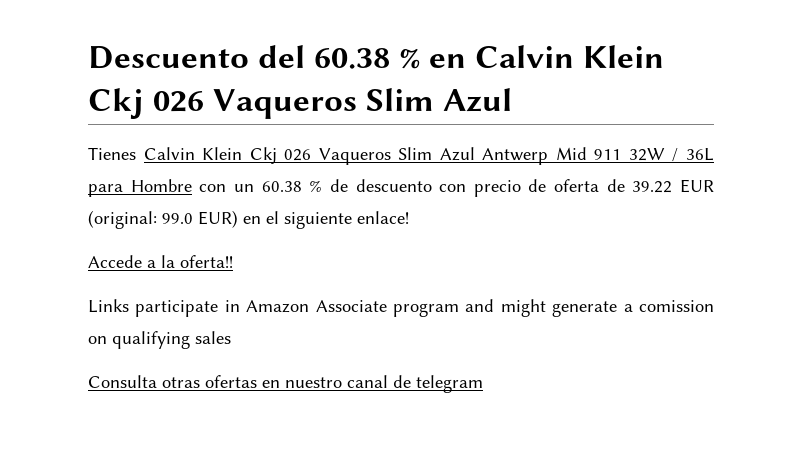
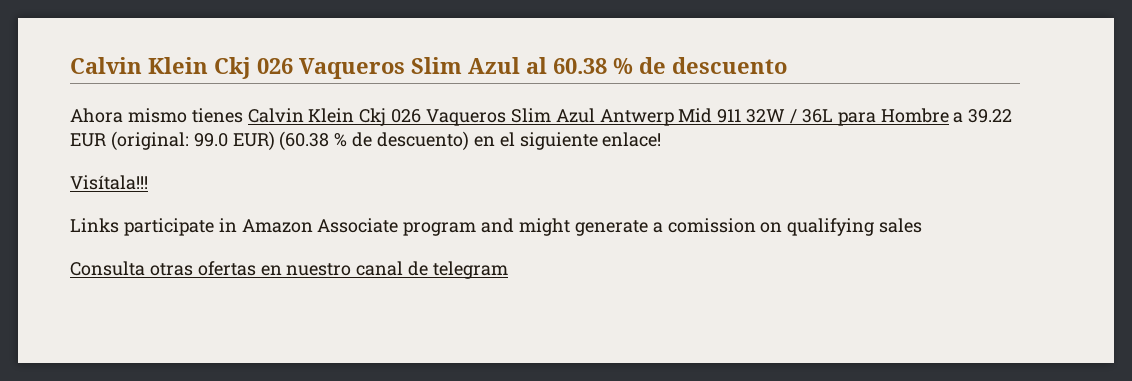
- Descuento del 60.38 % en Calvin Klein Ckj 026 Vaqueros Slim Azul
- Tienes Calvin Klein Ckj 026 Vaqueros Slim Azul Antwerp Mid 911 32W / 36L para Hombre con un 60.38 % de descuento con precio de oferta de 39.22 EUR (original: 99.0 EUR) en el siguiente enlace!
+ Calvin Klein Ckj 026 Vaqueros Slim Azul al 60.38 % de descuento
+ Ahora mismo tienes Calvin Klein Ckj 026 Vaqueros Slim Azul Antwerp Mid 911 32W / 36L para Hombre a 39.22 EUR (original: 99.0 EUR) (60.38 % de descuento) en el siguiente enlace!
- Accede a la oferta!!
+ Visítala!!!

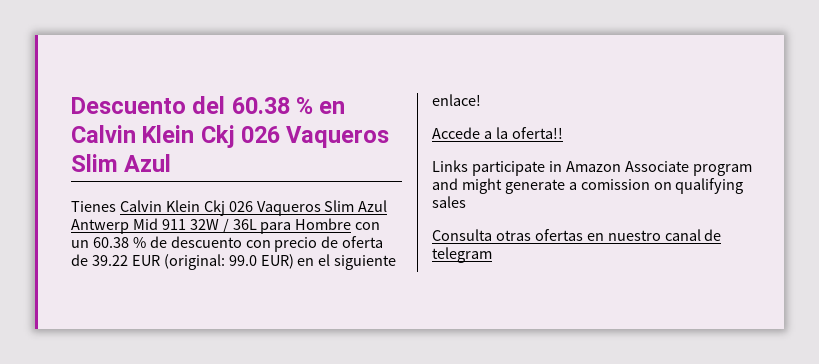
- Calvin Klein Ckj 026 Vaqueros Slim Azul al 60.38 % de descuento
- Ahora mismo tienes Calvin Klein Ckj 026 Vaqueros Slim Azul Antwerp Mid 911 32W / 36L para Hombre a 39.22 EUR (original: 99.0 EUR) (60.38 % de descuento) en el siguiente enlace!
+ Descuento del 60.38 % en Calvin Klein Ckj 026 Vaqueros Slim Azul
+ Tienes Calvin Klein Ckj 026 Vaqueros Slim Azul Antwerp Mid 911 32W / 36L para Hombre con un 60.38 % de descuento con precio de oferta de 39.22 EUR (original: 99.0 EUR) en el siguiente enlace!
- Visítala!!!
+ Accede a la oferta!!

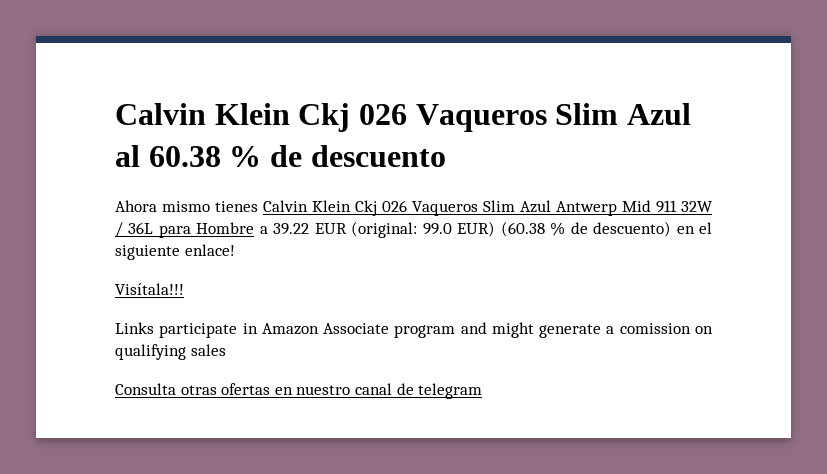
- Descuento del 60.38 % en Calvin Klein Ckj 026 Vaqueros Slim Azul
- Tienes Calvin Klein Ckj 026 Vaqueros Slim Azul Antwerp Mid 911 32W / 36L para Hombre con un 60.38 % de descuento con precio de oferta de 39.22 EUR (original: 99.0 EUR) en el siguiente enlace!
+ Calvin Klein Ckj 026 Vaqueros Slim Azul al 60.38 % de descuento
+ Ahora mismo tienes Calvin Klein Ckj 026 Vaqueros Slim Azul Antwerp Mid 911 32W / 36L para Hombre a 39.22 EUR (original: 99.0 EUR) (60.38 % de descuento) en el siguiente enlace!
- Accede a la oferta!!
+ Visítala!!!

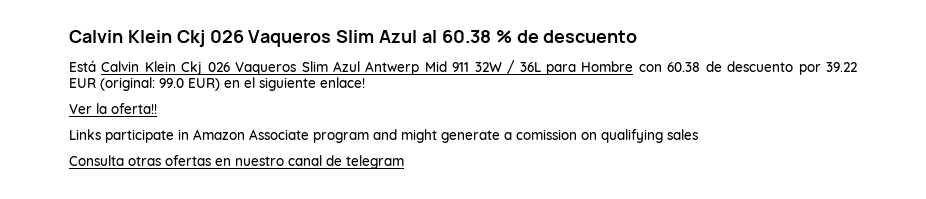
- Ahora mismo tienes Calvin Klein Ckj 026 Vaqueros Slim Azul Antwerp Mid 911 32W / 36L para Hombre a 39.22 EUR (original: 99.0 EUR) (60.38 % de descuento) en el siguiente enlace!
+ Está Calvin Klein Ckj 026 Vaqueros Slim Azul Antwerp Mid 911 32W / 36L para Hombre con 60.38 de descuento por 39.22 EUR (original: 99.0 EUR) en el siguiente enlace!
- Visítala!!!
+ Ver la oferta!!

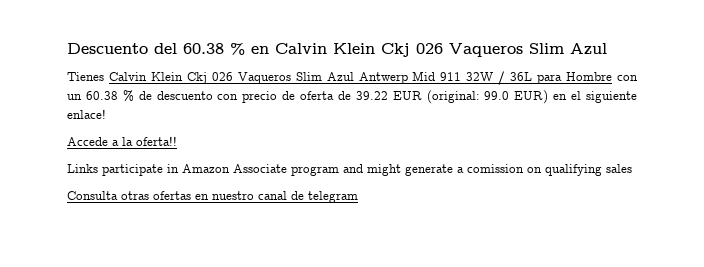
- Calvin Klein Ckj 026 Vaqueros Slim Azul al 60.38 % de descuento
- Está Calvin Klein Ckj 026 Vaqueros Slim Azul Antwerp Mid 911 32W / 36L para Hombre con 60.38 de descuento por 39.22 EUR (original: 99.0 EUR) en el siguiente enlace!
+ Descuento del 60.38 % en Calvin Klein Ckj 026 Vaqueros Slim Azul
+ Tienes Calvin Klein Ckj 026 Vaqueros Slim Azul Antwerp Mid 911 32W / 36L para Hombre con un 60.38 % de descuento con precio de oferta de 39.22 EUR (original: 99.0 EUR) en el siguiente enlace!
- Ver la oferta!!
+ Accede a la oferta!!

